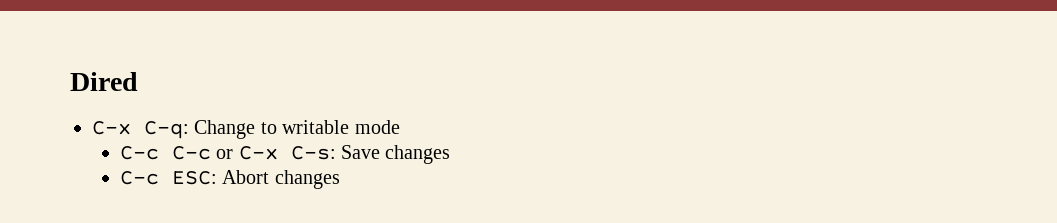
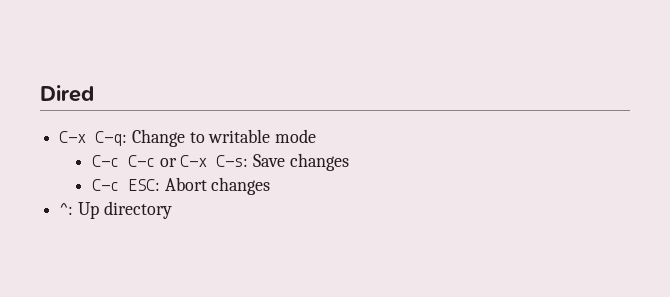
+ ^: Up directory

